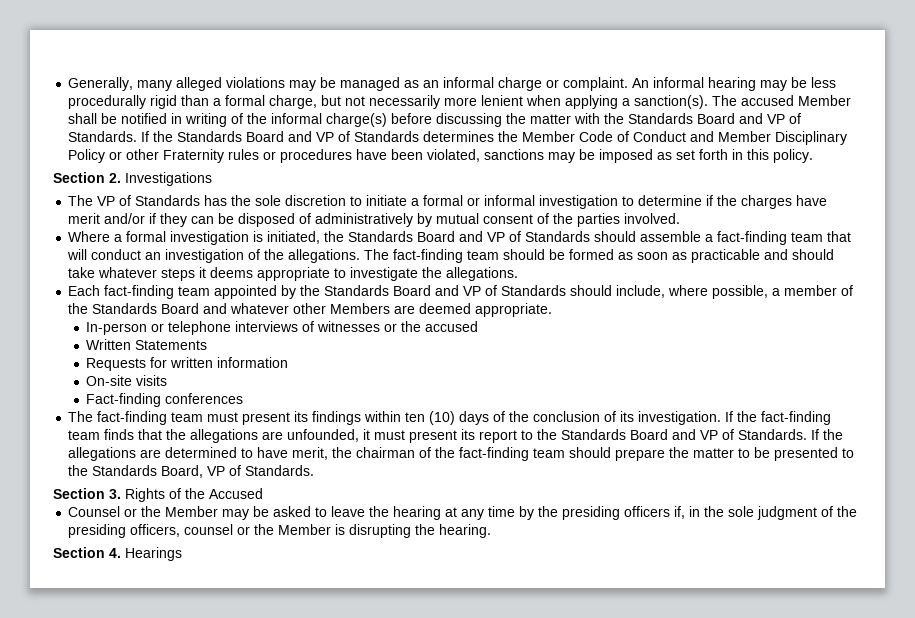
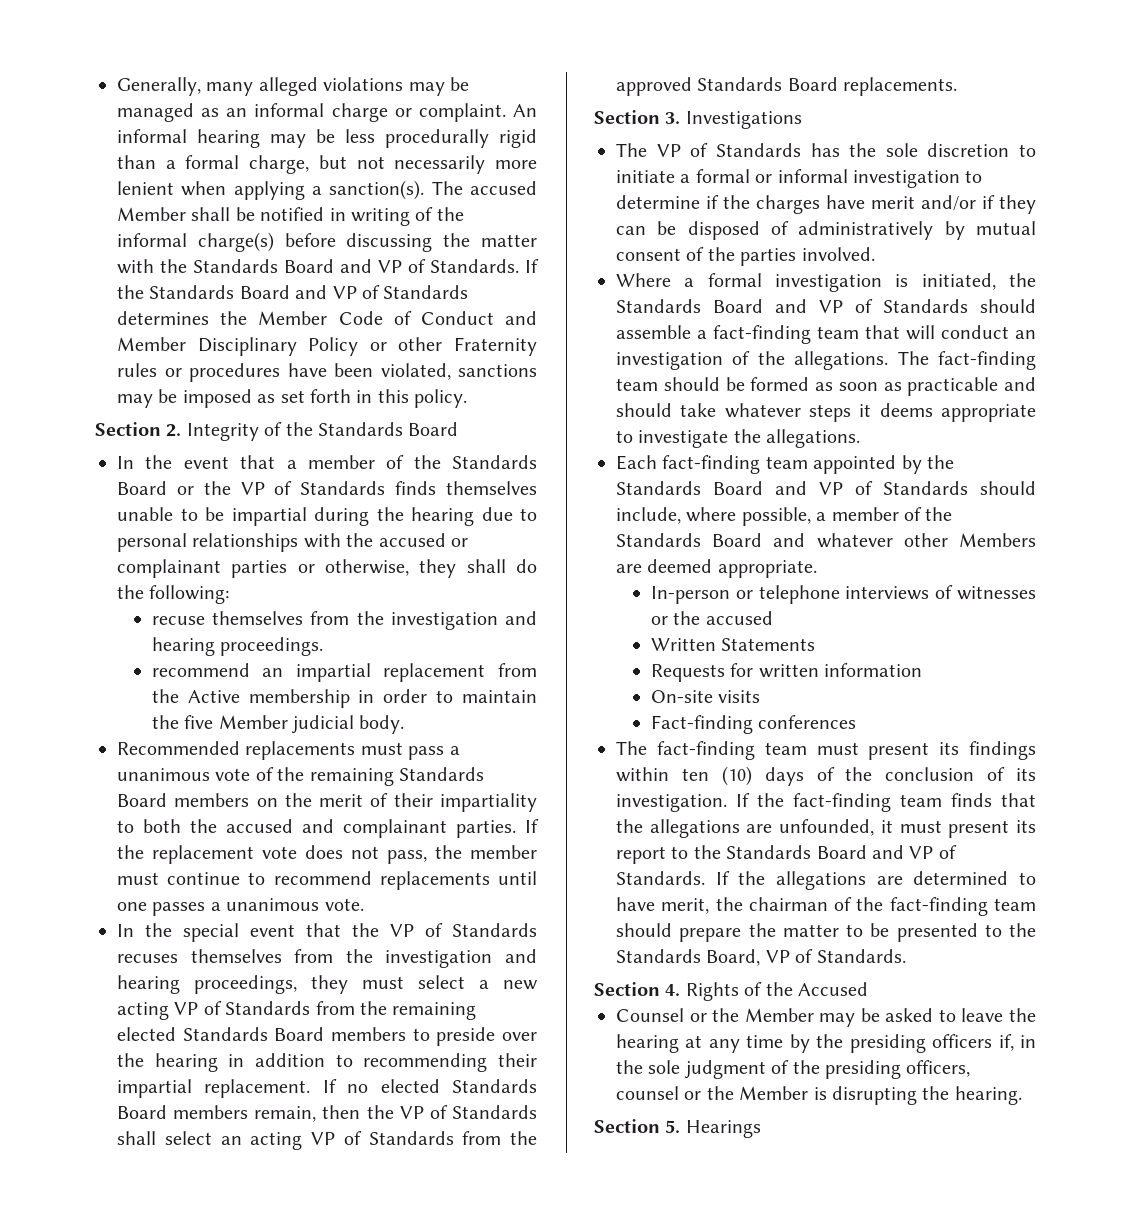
- Section 2. Investigations
+ Section 2. Integrity of the Standards Board
+ In the event that a member of the Standards Board or the VP of Standards finds themselves unable to be impartial during the hearing due to personal relationships with the accused or complainant parties or otherwise, they shall do the following:
+ recuse themselves from the investigation and hearing proceedings.
+ recommend an impartial replacement from the Active membership in order to maintain the five Member judicial body.
+ Recommended replacements must pass a unanimous vote of the remaining Standards Board members on the merit of their impartiality to both the accused and complainant parties. If the replacement vote does not pass, the member must continue to recommend replacements until one passes a unanimous vote.
+ In the special event that the VP of Standards recuses themselves from the investigation and hearing proceedings, they must select a new acting VP of Standards from the remaining elected Standards Board members to preside over the hearing in addition to recommending their impartial replacement. If no elected Standards Board members remain, then the VP of Standards shall select an acting VP of Standards from the approved Standards Board replacements.
+ Section 3. Investigations
- Section 3. Rights of the Accused
+ Section 4. Rights of the Accused
- Section 4. Hearings
+ Section 5. Hearings

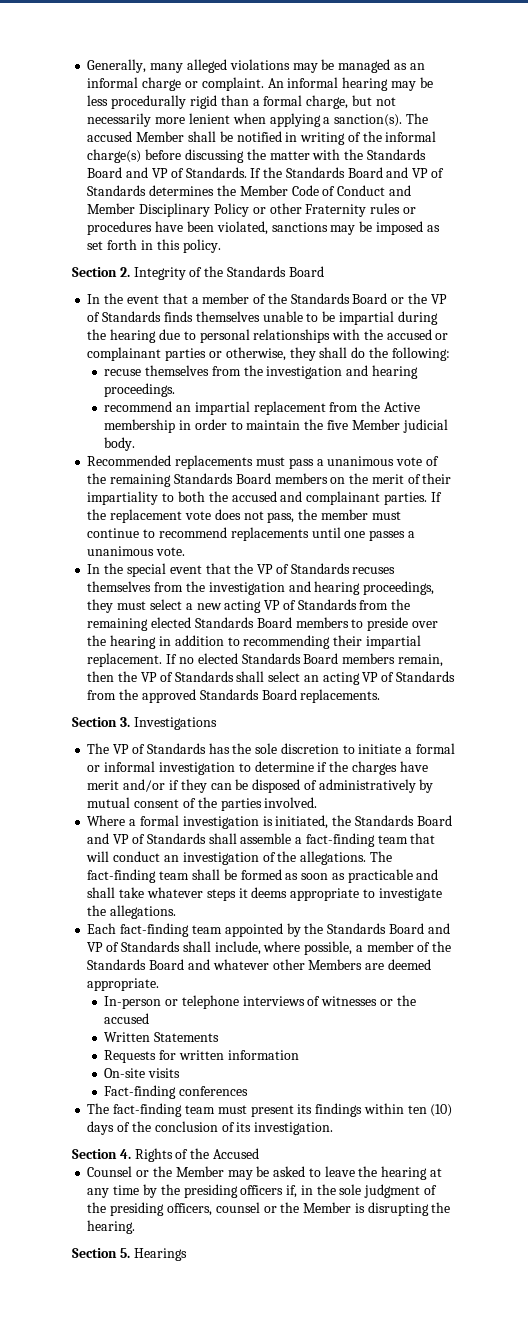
- Where a formal investigation is initiated, the Standards Board and VP of Standards should assemble a fact-finding team that will conduct an investigation of the allegations.
+ Where a formal investigation is initiated, the Standards Board and VP of Standards shall assemble a fact-finding team that will conduct an investigation of the allegations.
- The fact-finding team should be formed as soon as practicable and should take whatever steps it deems appropriate to investigate the allegations.
+ The fact-finding team shall be formed as soon as practicable and shall take whatever steps it deems appropriate to investigate the allegations.
- Each fact-finding team appointed by the Standards Board and VP of Standards should include, where possible, a member of the Standards Board and whatever other Members are deemed appropriate.
+ Each fact-finding team appointed by the Standards Board and VP of Standards shall include, where possible, a member of the Standards Board and whatever other Members are deemed appropriate.
- If the fact-finding team finds that the allegations are unfounded, it must present its report to the Standards Board and VP of Standards. If the allegations are determined to have merit, the chairman of the fact-finding team should prepare the matter to be presented to the Standards Board, VP of Standards.

